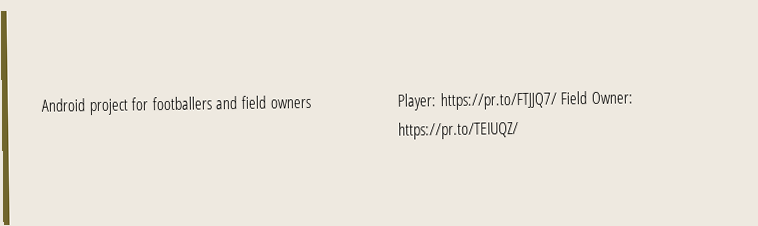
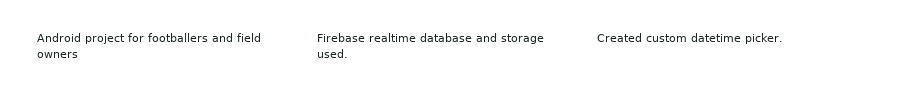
- Player: https://pr.to/FTJJQ7/ Field Owner: https://pr.to/TEIUQZ/
+ Firebase realtime database and storage used.
+ Created custom datetime picker.

